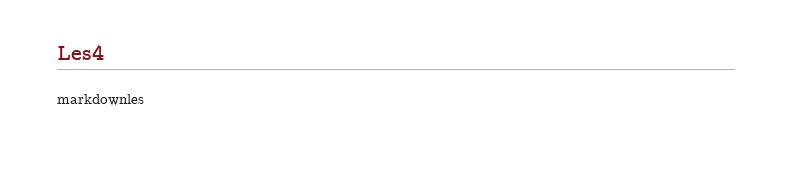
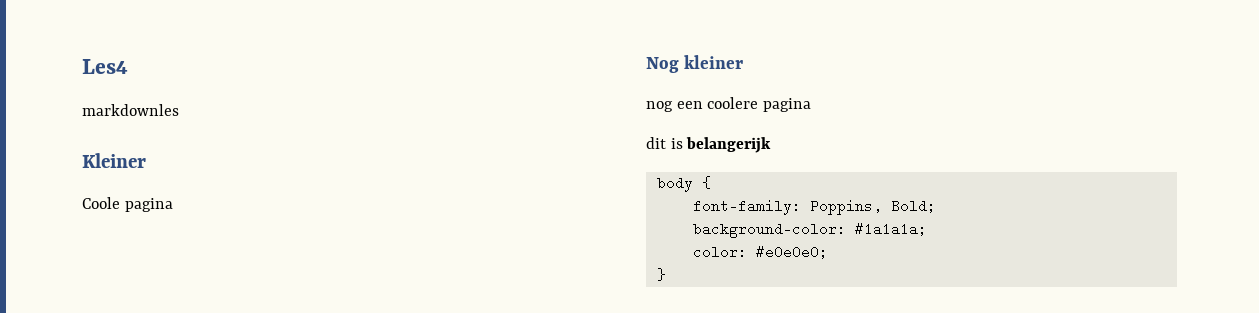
+ Kleiner
+ Coole pagina
+ Nog kleiner
+ nog een coolere pagina
+ dit is belangerijk
+ body {
+ font-family: Poppins, Bold;
+ background-color: #1a1a1a;
+ color: #e0e0e0;
+ }

